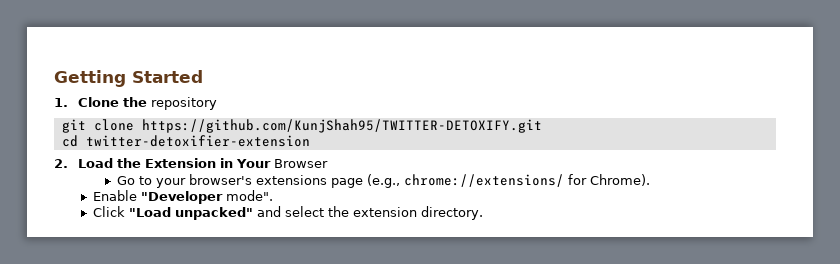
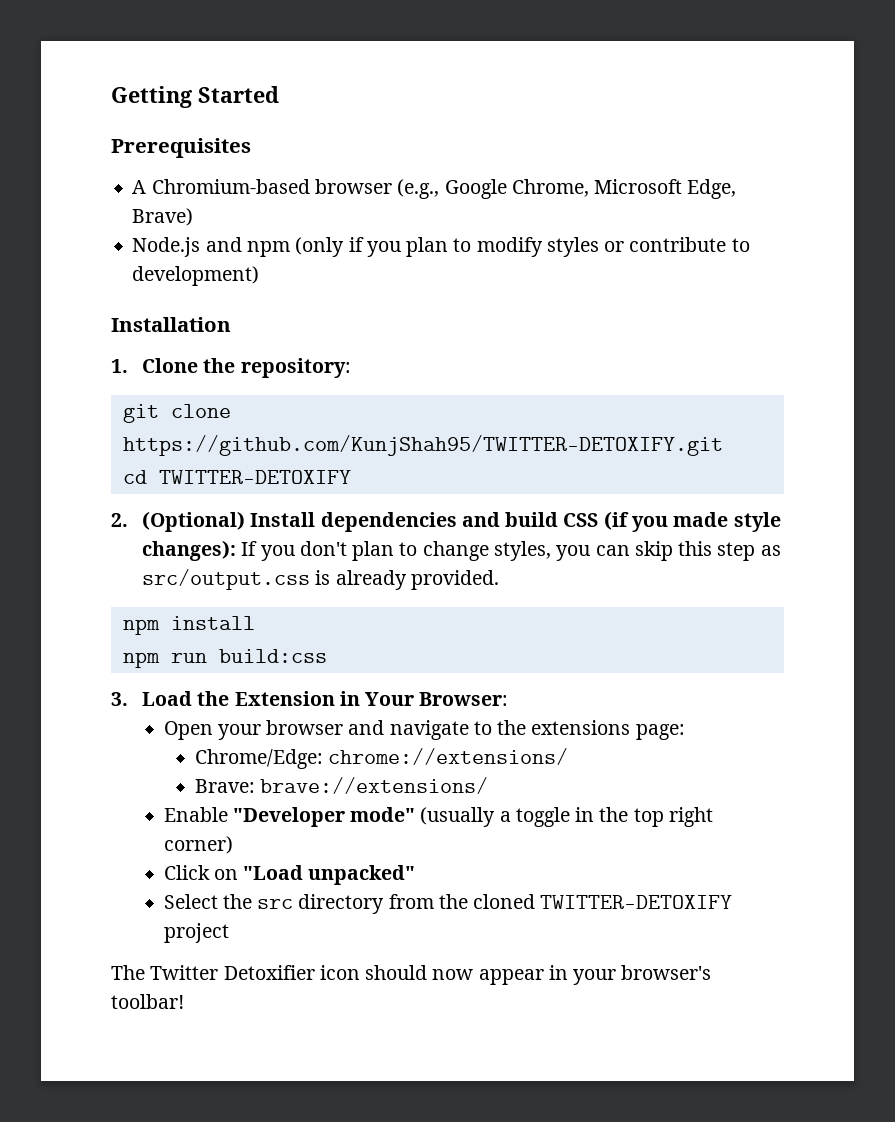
+ Prerequisites
+ A Chromium-based browser (e.g., Google Chrome, Microsoft Edge, Brave)
+ Node.js and npm (only if you plan to modify styles or contribute to development)
+ Installation
- 1. Clone the repository
+ 1. Clone the repository:
- cd twitter-detoxifier-extension
+ cd TWITTER-DETOXIFY
- 2. Load the Extension in Your Browser
- Go to your browser's extensions page (e.g., chrome://extensions/ for Chrome).
+ 2. (Optional) Install dependencies and build CSS (if you made style changes): If you don't plan to change styles, you can skip this step as src/output.css is already provided.
+ npm install
+ npm run build:css
+ 3. Load the Extension in Your Browser:
+ Open your browser and navigate to the extensions page:
+ Chrome/Edge: chrome://extensions/
+ Brave: brave://extensions/
- Enable "Developer mode".
+ Enable "Developer mode" (usually a toggle in the top right corner)
- Click "Load unpacked" and select the extension directory.
+ Click on "Load unpacked"
+ Select the src directory from the cloned TWITTER-DETOXIFY project
+ The Twitter Detoxifier icon should now appear in your browser's toolbar!

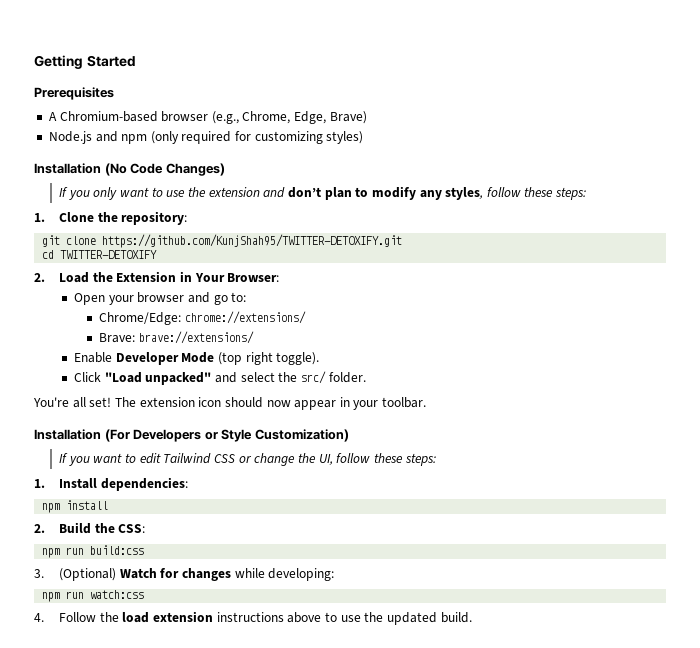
- A Chromium-based browser (e.g., Google Chrome, Microsoft Edge, Brave)
+ A Chromium-based browser (e.g., Chrome, Edge, Brave)
- Node.js and npm (only if you plan to modify styles or contribute to development)
- Installation
+ Node.js and npm (only required for customizing styles)
+ Installation (No Code Changes)
+ If you only want to use the extension and don’t plan to modify any styles, follow these steps:
- 2. (Optional) Install dependencies and build CSS (if you made style changes): If you don't plan to change styles, you can skip this step as src/output.css is already provided.
- npm install
- npm run build:css
- 3. Load the Extension in Your Browser:
+ 2. Load the Extension in Your Browser:
- Open your browser and navigate to the extensions page:
+ Open your browser and go to:
- Enable "Developer mode" (usually a toggle in the top right corner)
+ Enable Developer Mode (top right toggle).
- Click on "Load unpacked"
- Select the src directory from the cloned TWITTER-DETOXIFY project
- The Twitter Detoxifier icon should now appear in your browser's toolbar!
+ Click "Load unpacked" and select the src/ folder.
+ You're all set! The extension icon should now appear in your toolbar.
+ Installation (For Developers or Style Customization)
+ If you want to edit Tailwind CSS or change the UI, follow these steps:
+ 1. Install dependencies:
+ npm install
+ 2. Build the CSS:
+ npm run build:css
+ 3. (Optional) Watch for changes while developing:
+ npm run watch:css
+ 4. Follow the load extension instructions above to use the updated build.

